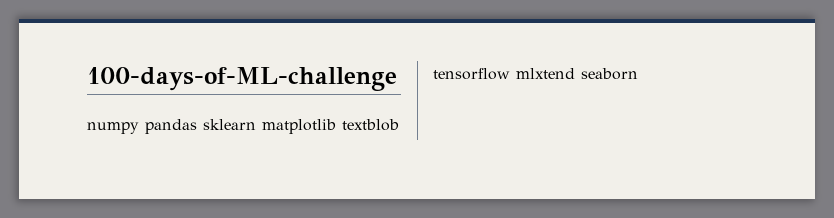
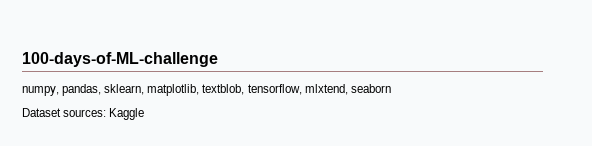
- numpy pandas sklearn matplotlib textblob tensorflow mlxtend seaborn
+ numpy, pandas, sklearn, matplotlib, textblob, tensorflow, mlxtend, seaborn
+ Dataset sources: Kaggle

